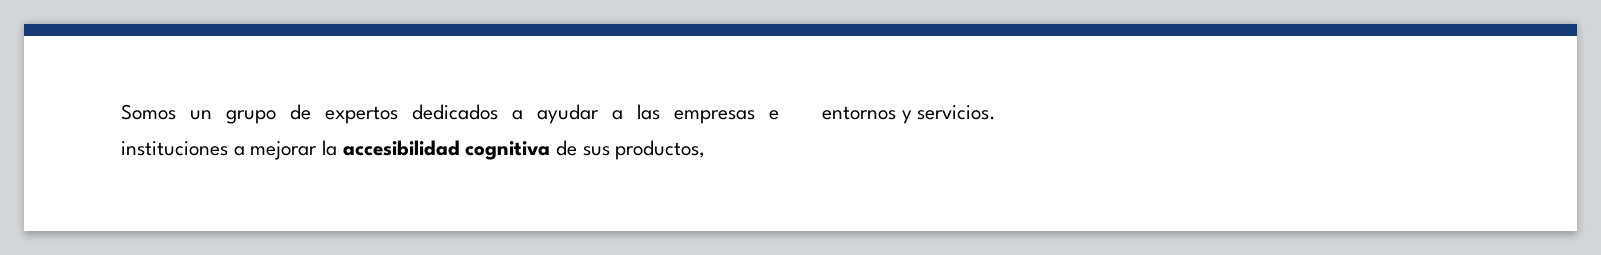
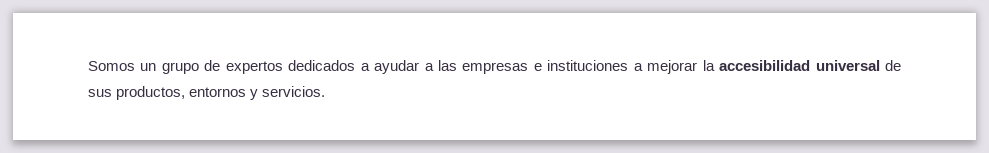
- Somos un grupo de expertos dedicados a ayudar a las empresas e instituciones a mejorar la accesibilidad cognitiva de sus productos, entornos y servicios.
+ Somos un grupo de expertos dedicados a ayudar a las empresas e instituciones a mejorar la accesibilidad universal de sus productos, entornos y servicios.

